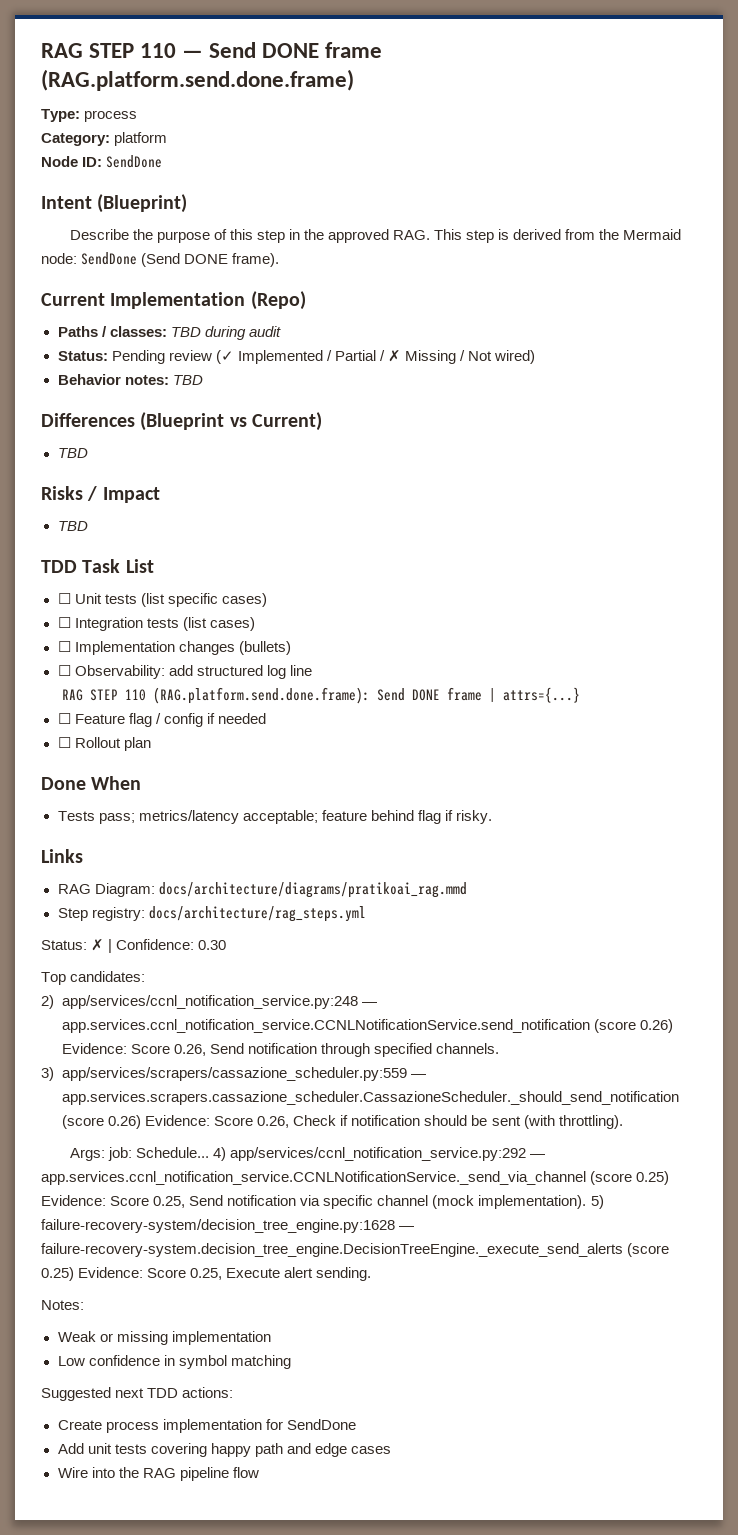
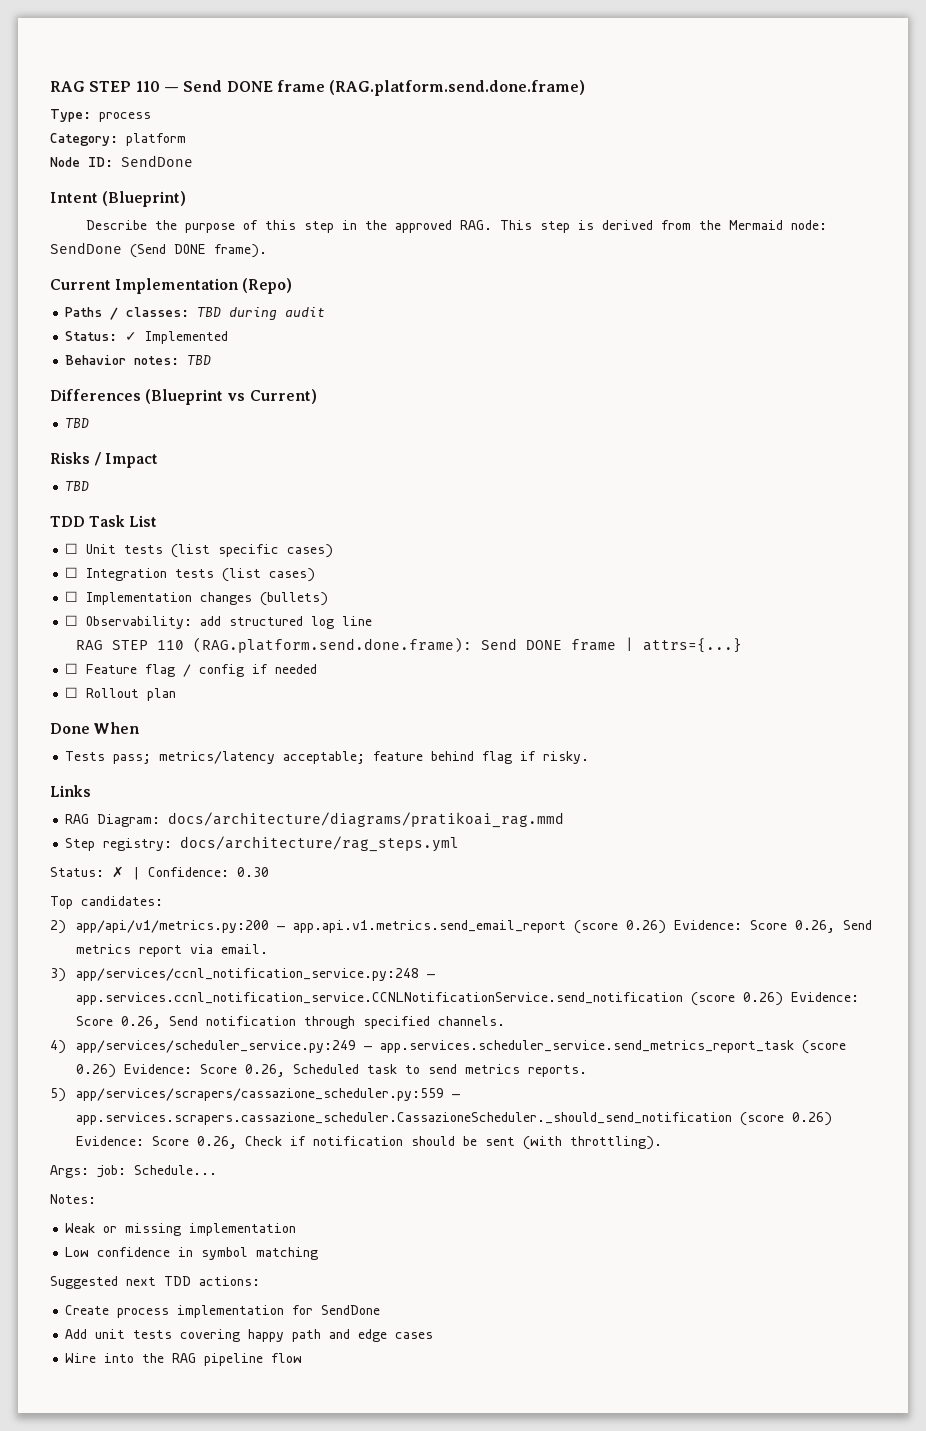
- Status: Pending review (✓ Implemented / Partial / ✗ Missing / Not wired)
+ Status: ✓ Implemented
- 2) app/services/ccnl_notification_service.py:248 — app.services.ccnl_notification_service.CCNLNotificationService.send_notification (score 0.26) Evidence: Score 0.26, Send notification through specified channels.
+ 2) app/api/v1/metrics.py:200 — app.api.v1.metrics.send_email_report (score 0.26) Evidence: Score 0.26, Send metrics report via email.
+ 3) app/services/ccnl_notification_service.py:248 — app.services.ccnl_notification_service.CCNLNotificationService.send_notification (score 0.26) Evidence: Score 0.26, Send notification through specified channels.
- 3) app/services/scrapers/cassazione_scheduler.py:559 — app.services.scrapers.cassazione_scheduler.CassazioneScheduler._should_send_notification (score 0.26) Evidence: Score 0.26, Check if notification should be sent (with throttling).
+ 4) app/services/scheduler_service.py:249 — app.services.scheduler_service.send_metrics_report_task (score 0.26) Evidence: Score 0.26, Scheduled task to send metrics reports.
+ 5) app/services/scrapers/cassazione_scheduler.py:559 — app.services.scrapers.cassazione_scheduler.CassazioneScheduler._should_send_notification (score 0.26) Evidence: Score 0.26, Check if notification should be sent (with throttling).
- 4) app/services/ccnl_notification_service.py:292 — app.services.ccnl_notification_service.CCNLNotificationService._send_via_channel (score 0.25) Evidence: Score 0.25, Send notification via specific channel (mock implementation). 5) failure-recovery-system/decision_tree_engine.py:1628 — failure-recovery-system.decision_tree_engine.DecisionTreeEngine._execute_send_alerts (score 0.25) Evidence: Score 0.25, Execute alert sending.

